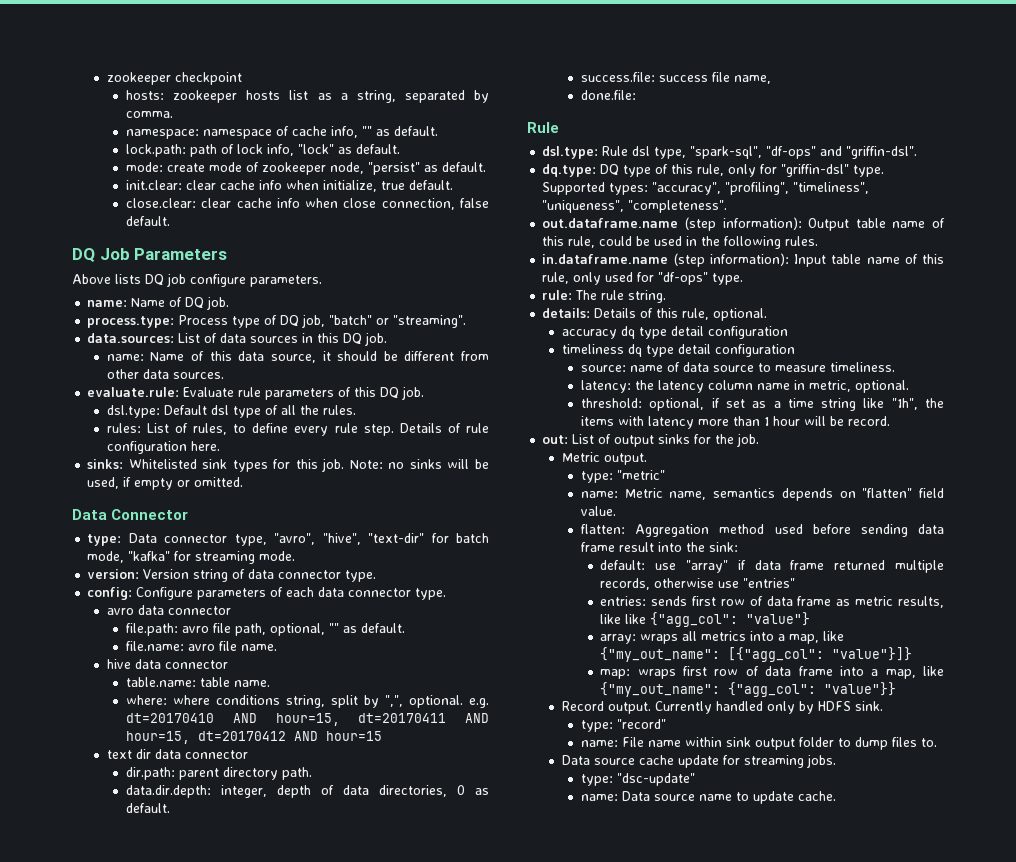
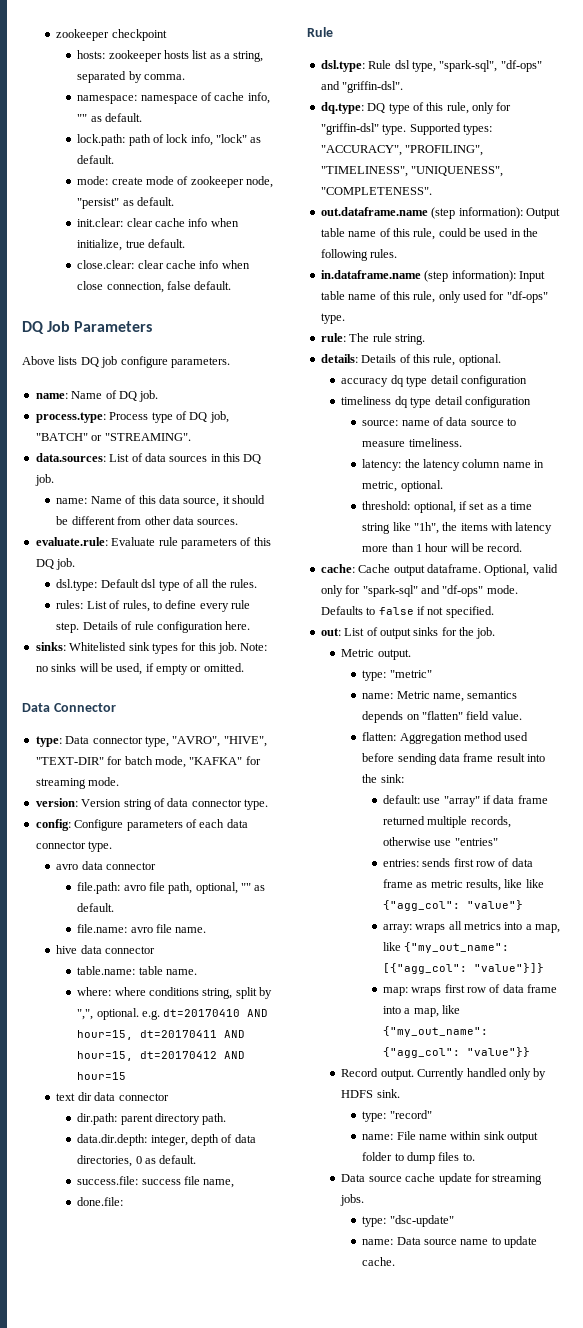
- process.type: Process type of DQ job, "batch" or "streaming".
+ process.type: Process type of DQ job, "BATCH" or "STREAMING".
- type: Data connector type, "avro", "hive", "text-dir" for batch mode, "kafka" for streaming mode.
+ type: Data connector type, "AVRO", "HIVE", "TEXT-DIR" for batch mode, "KAFKA" for streaming mode.
- Supported types: "accuracy", "profiling", "timeliness", "uniqueness", "completeness".
+ Supported types: "ACCURACY", "PROFILING", "TIMELINESS", "UNIQUENESS", "COMPLETENESS".
+ cache: Cache output dataframe. Optional, valid only for "spark-sql" and "df-ops" mode. Defaults to false if not specified.

